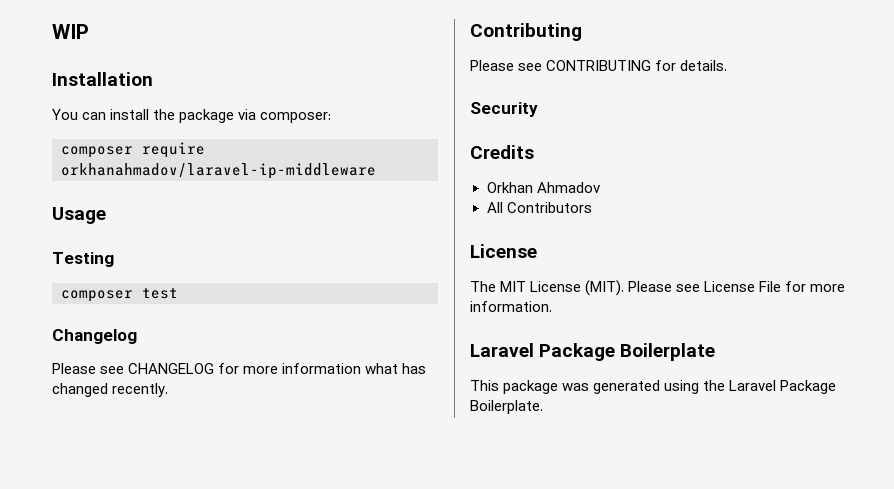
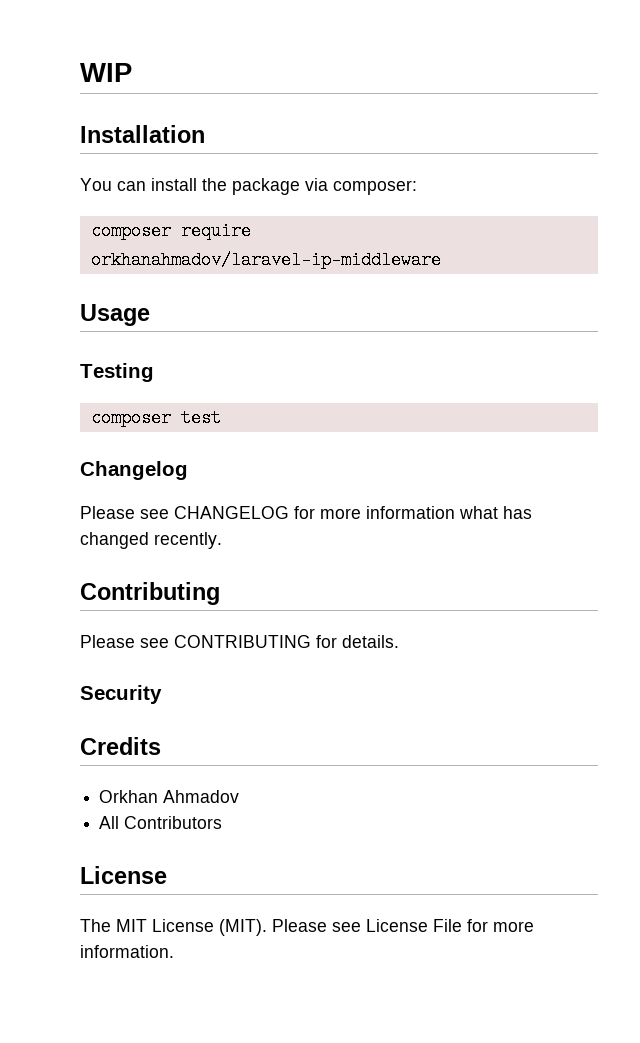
- Laravel Package Boilerplate
- This package was generated using the Laravel Package Boilerplate.

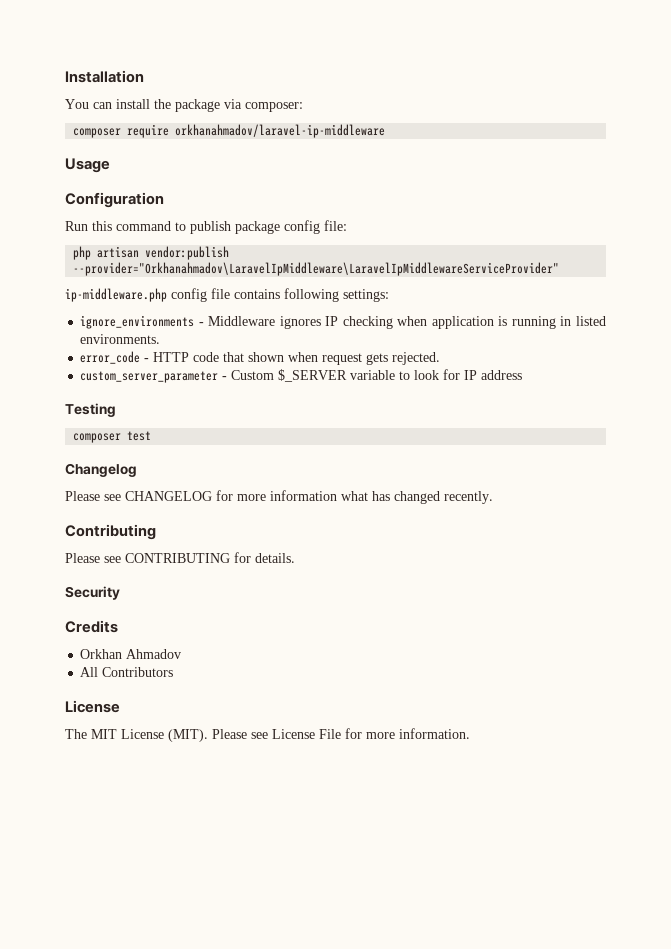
- WIP
+ Configuration
+ Run this command to publish package config file:
+ php artisan vendor:publish --provider="Orkhanahmadov\LaravelIpMiddleware\LaravelIpMiddlewareServiceProvider"
+ ip-middleware.php config file contains following settings:
+ ignore_environments - Middleware ignores IP checking when application is running in listed environments.
+ error_code - HTTP code that shown when request gets rejected.
+ custom_server_parameter - Custom $_SERVER variable to look for IP address

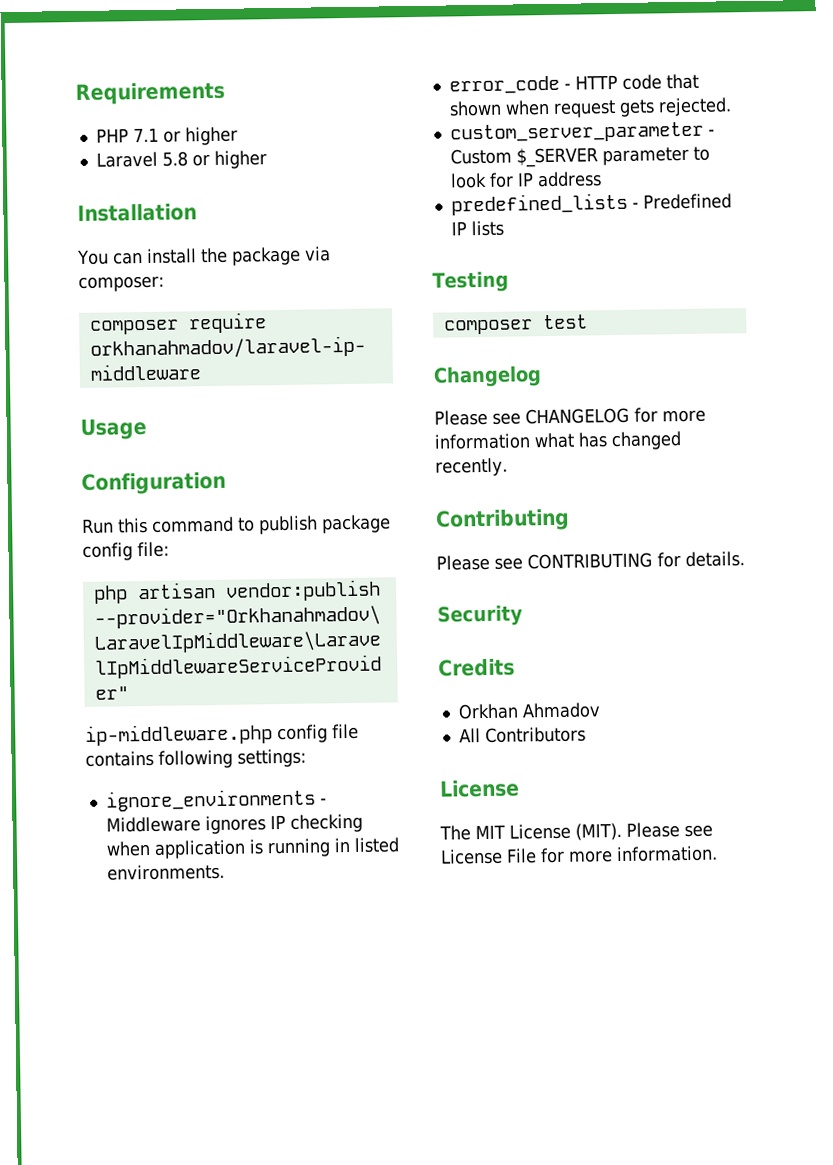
+ Requirements
+ PHP 7.1 or higher
+ Laravel 5.8 or higher
- custom_server_parameter - Custom $_SERVER variable to look for IP address
+ custom_server_parameter - Custom $_SERVER parameter to look for IP address
+ predefined_lists - Predefined IP lists

